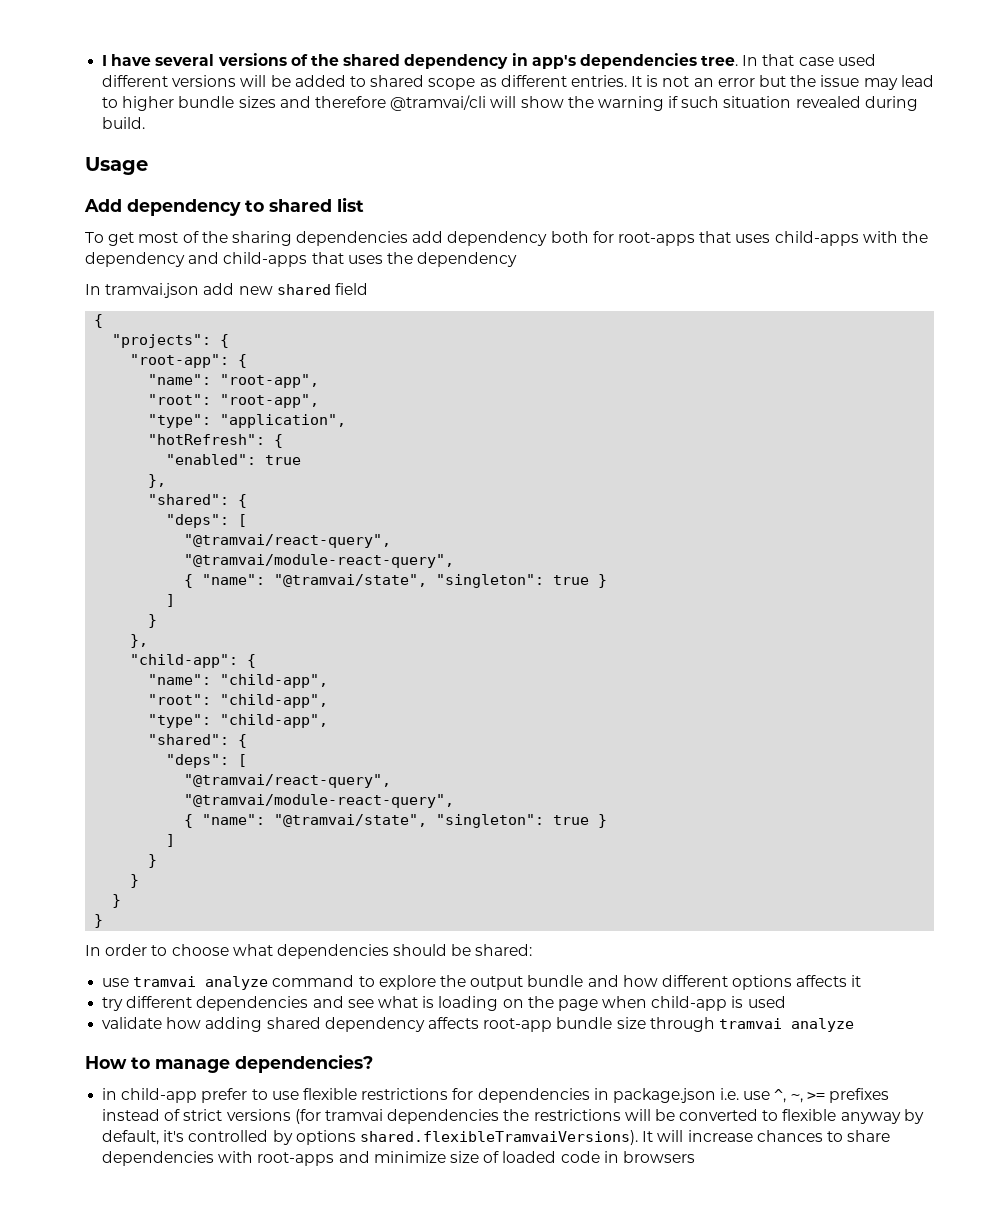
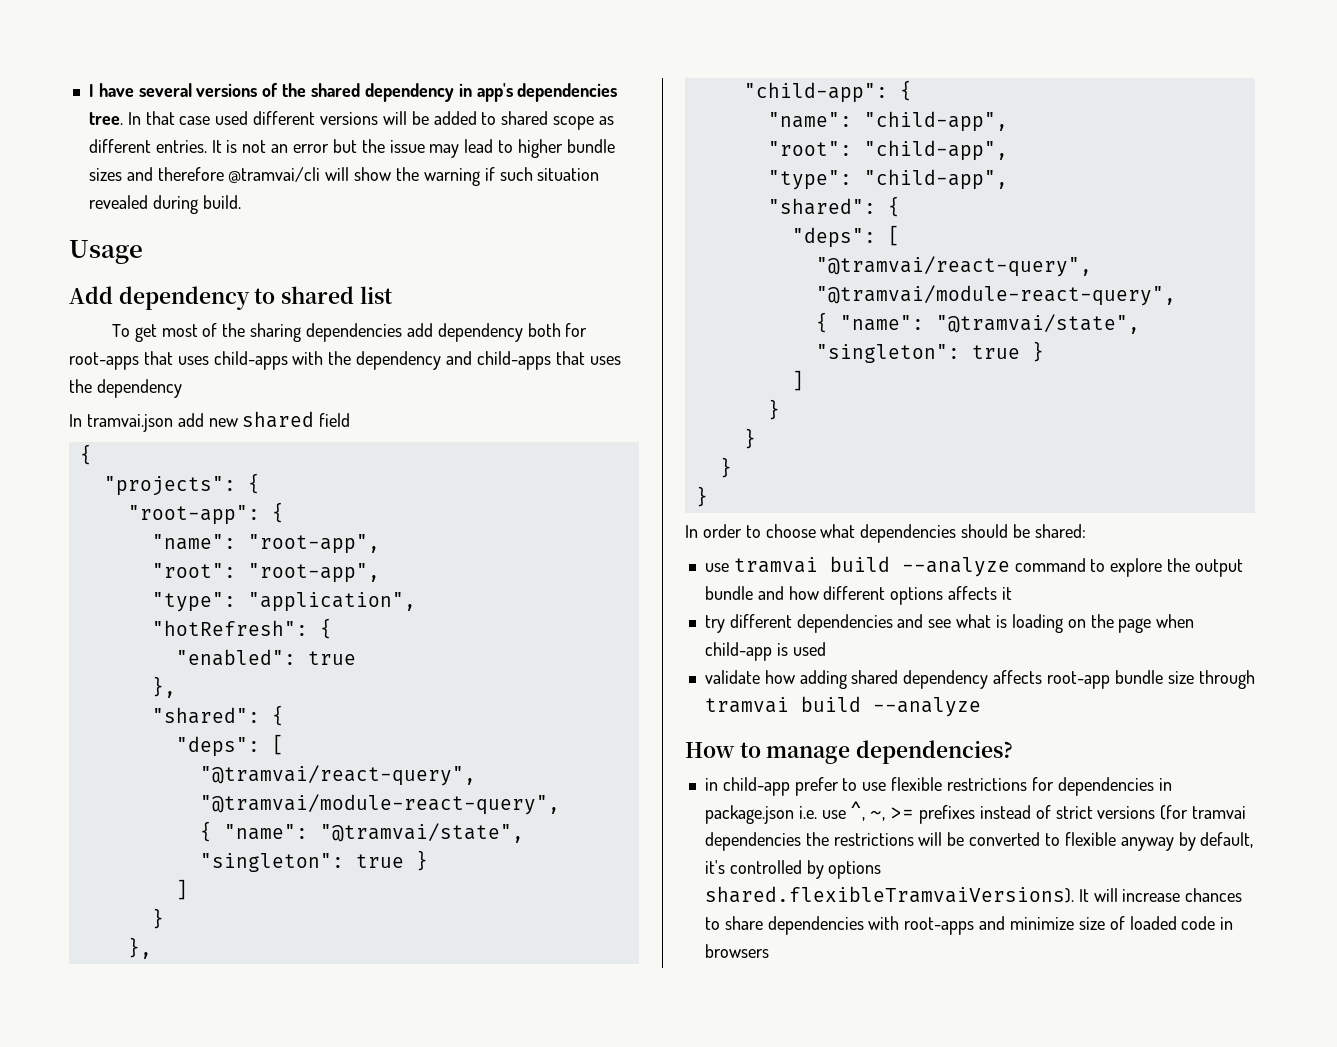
- use tramvai analyze command to explore the output bundle and how different options affects it
+ use tramvai build --analyze command to explore the output bundle and how different options affects it
- validate how adding shared dependency affects root-app bundle size through tramvai analyze
+ validate how adding shared dependency affects root-app bundle size through tramvai build --analyze

